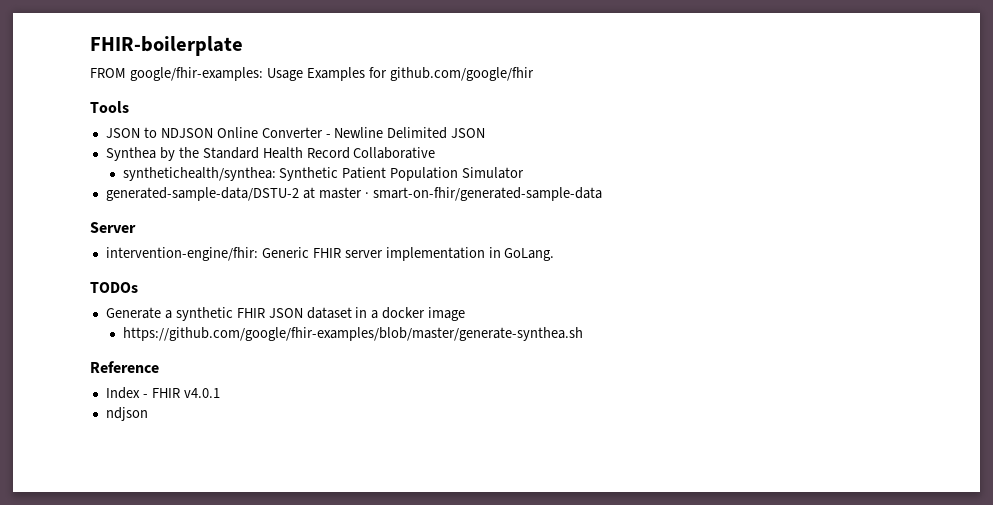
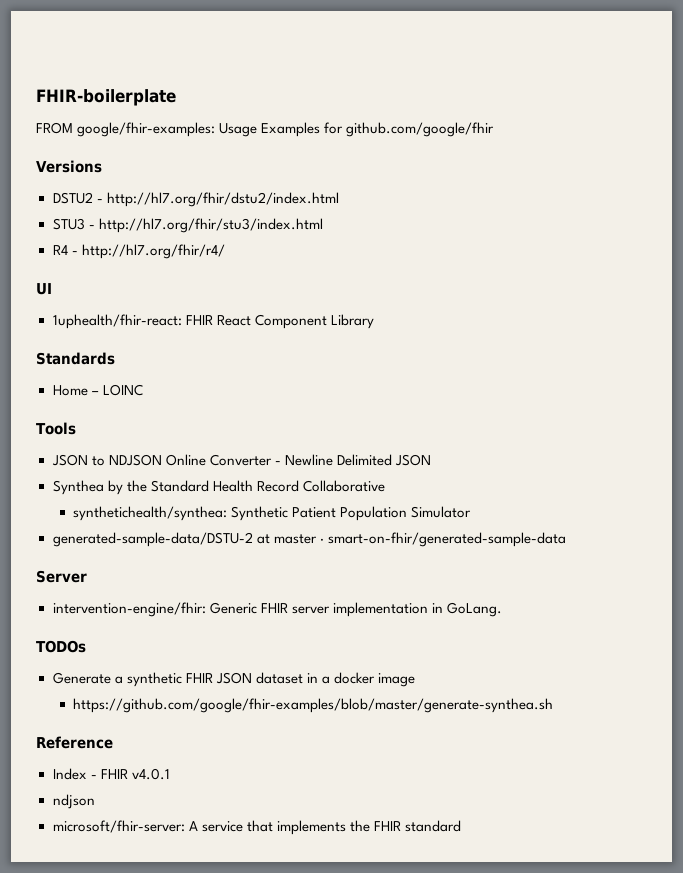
+ Versions
+ DSTU2 - http://hl7.org/fhir/dstu2/index.html
+ STU3 - http://hl7.org/fhir/stu3/index.html
+ R4 - http://hl7.org/fhir/r4/
+ UI
+ 1uphealth/fhir-react: FHIR React Component Library
+ Standards
+ Home – LOINC
+ microsoft/fhir-server: A service that implements the FHIR standard

